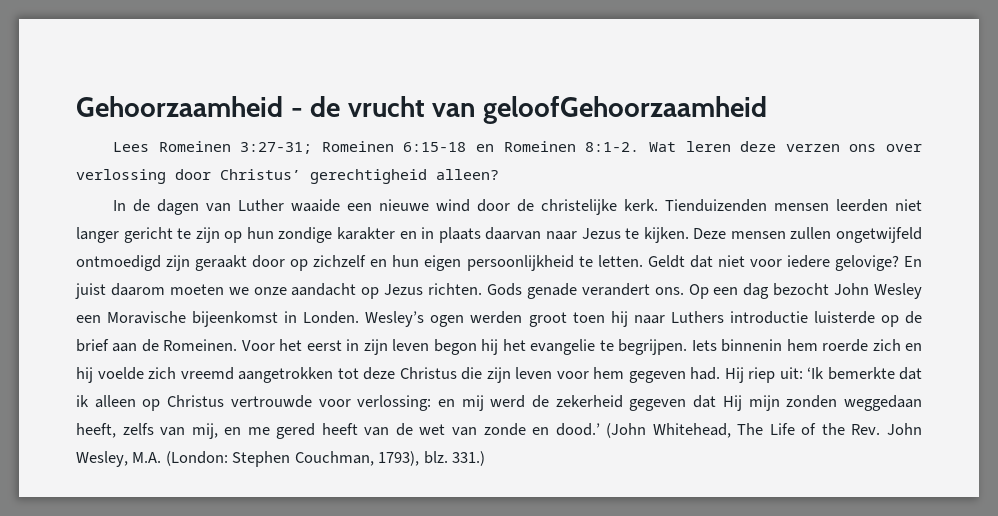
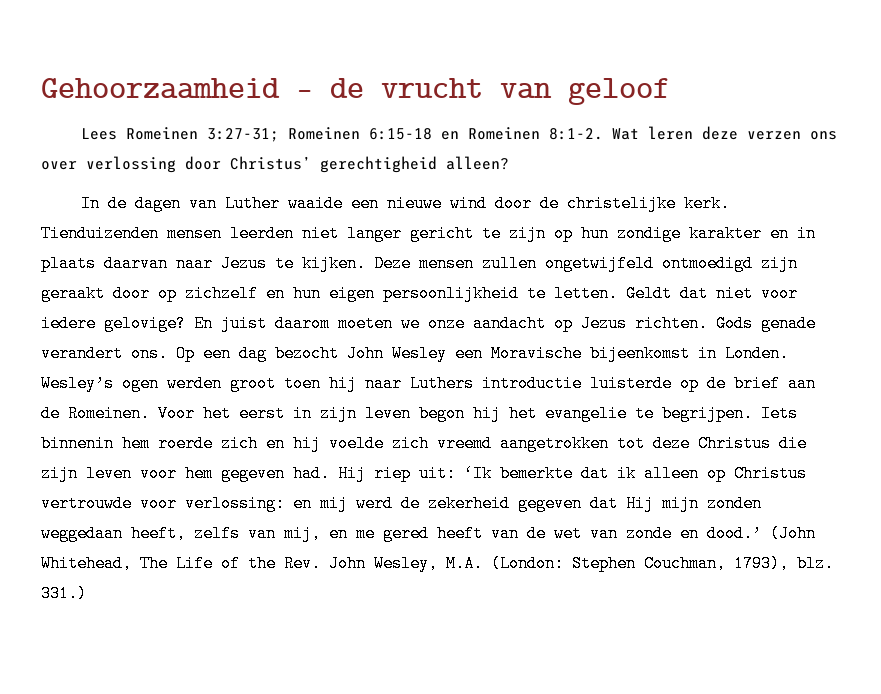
- Gehoorzaamheid - de vrucht van geloofGehoorzaamheid
+ Gehoorzaamheid - de vrucht van geloof

